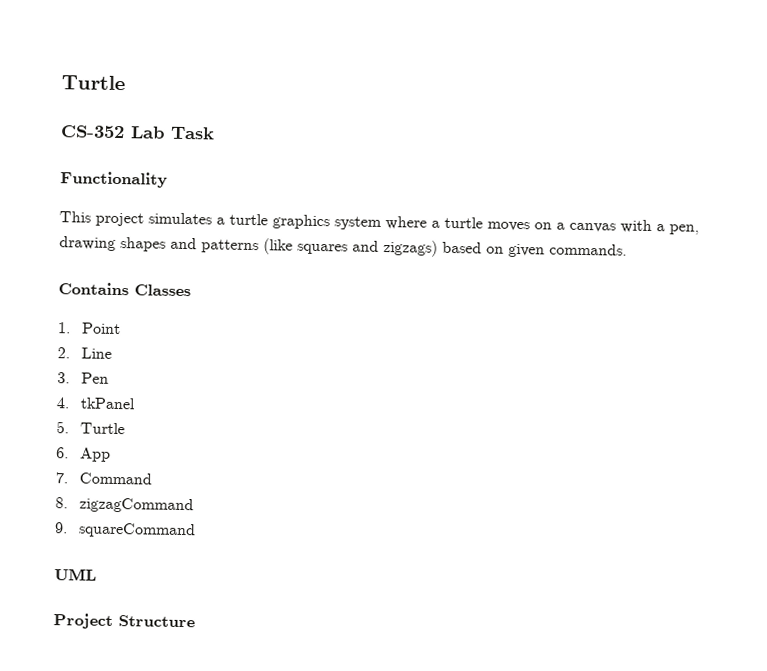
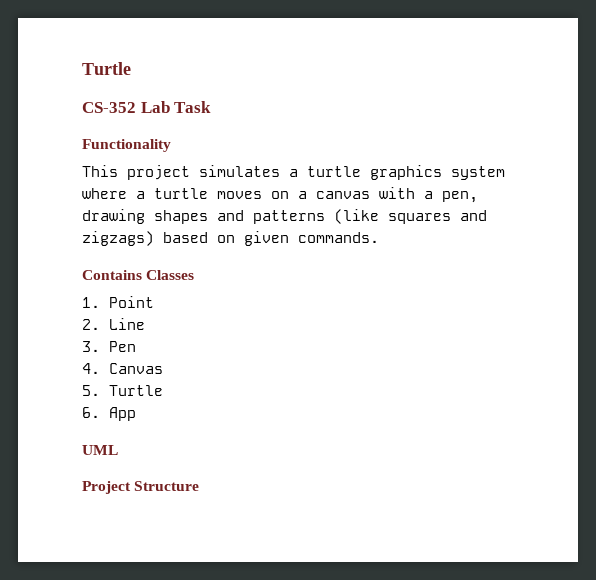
- 4. tkPanel
+ 4. Canvas
- 7. Command
- 8. zigzagCommand
- 9. squareCommand

